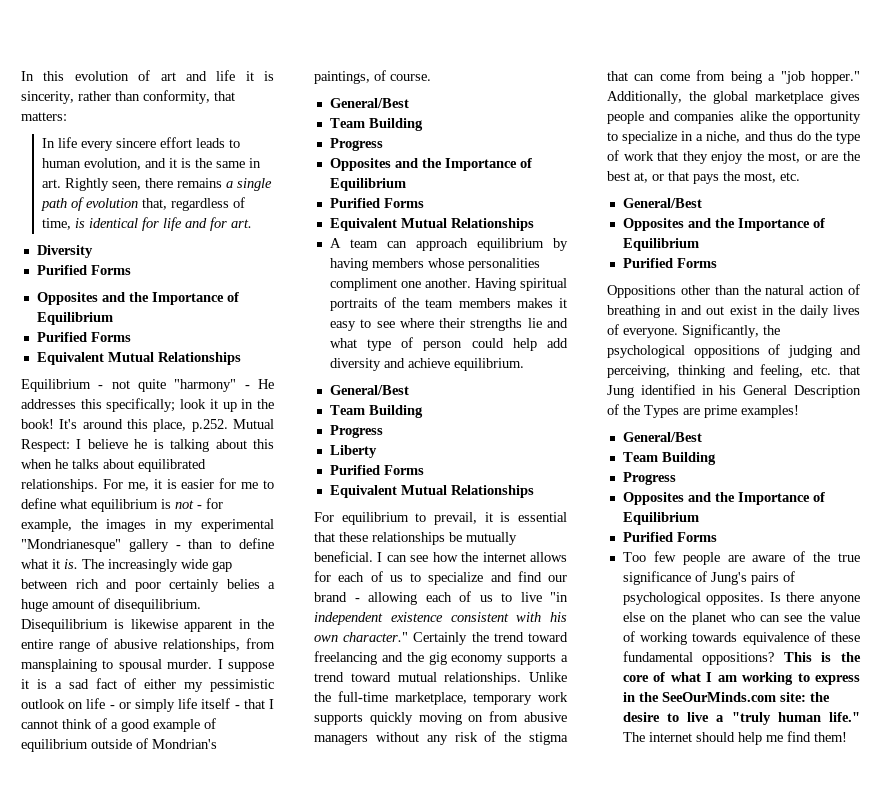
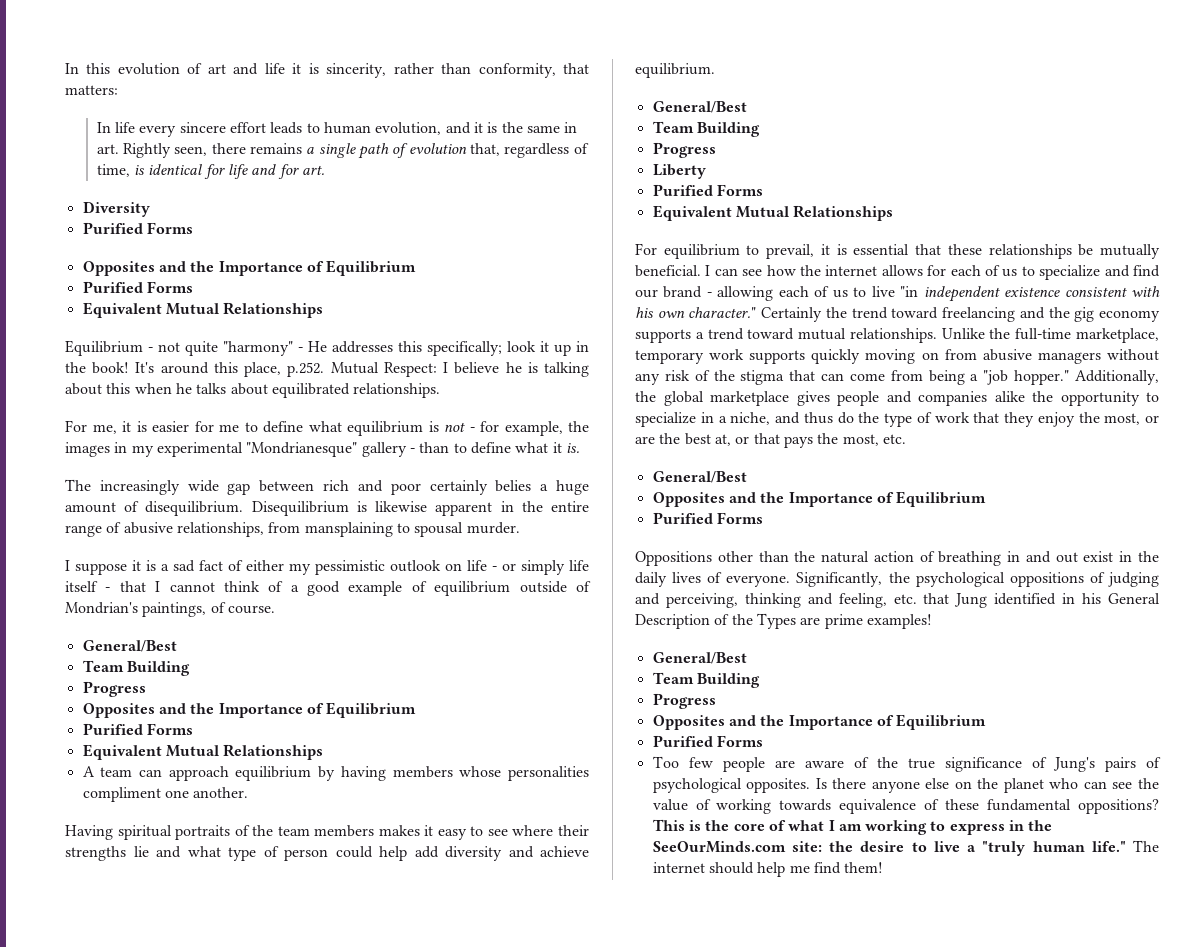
- I believe he is talking about this when he talks about equilibrated relationships. For me, it is easier for me to define what equilibrium is not - for example, the images in my experimental "Mondrianesque" gallery - than to define what it is. The increasingly wide gap between rich and poor certainly belies a huge amount of disequilibrium.
+ I believe he is talking about this when he talks about equilibrated relationships.
+ For me, it is easier for me to define what equilibrium is not - for example, the images in my experimental "Mondrianesque" gallery - than to define what it is.
+ The increasingly wide gap between rich and poor certainly belies a huge amount of disequilibrium.
- Disequilibrium is likewise apparent in the entire range of abusive relationships, from mansplaining to spousal murder. I suppose it is a sad fact of either my pessimistic outlook on life - or simply life itself - that I cannot think of a good example of equilibrium outside of Mondrian's paintings, of course.
+ Disequilibrium is likewise apparent in the entire range of abusive relationships, from mansplaining to spousal murder.
+ I suppose it is a sad fact of either my pessimistic outlook on life - or simply life itself - that I cannot think of a good example of equilibrium outside of Mondrian's paintings, of course.
- A team can approach equilibrium by having members whose personalities compliment one another. Having spiritual portraits of the team members makes it easy to see where their strengths lie and what type of person could help add diversity and achieve equilibrium.
+ A team can approach equilibrium by having members whose personalities compliment one another.
+ Having spiritual portraits of the team members makes it easy to see where their strengths lie and what type of person could help add diversity and achieve equilibrium.

